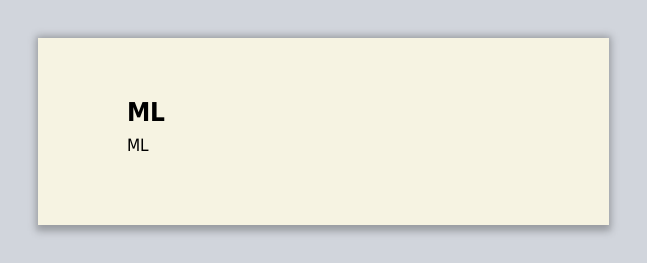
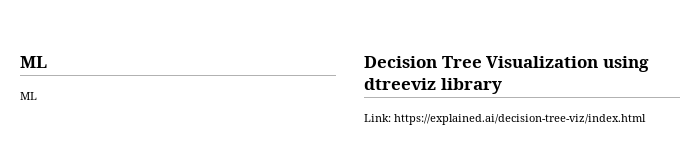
+ Decision Tree Visualization using dtreeviz library
+ Link: https://explained.ai/decision-tree-viz/index.html

